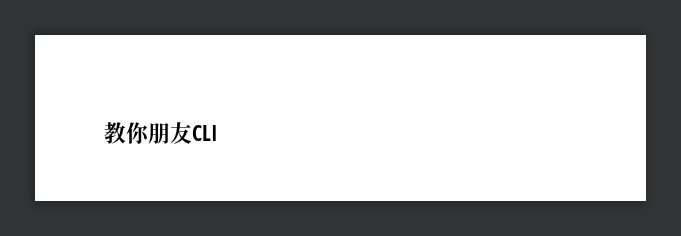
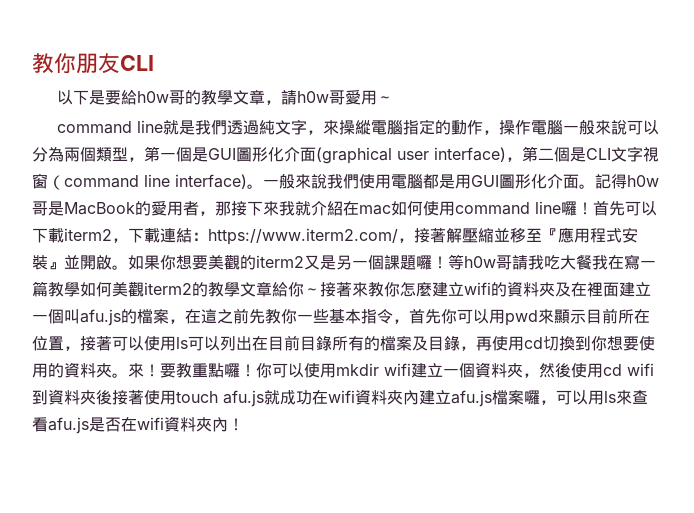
+ 以下是要給h0w哥的教學文章，請h0w哥愛用～
+ command line就是我們透過純文字，來操縱電腦指定的動作，操作電腦一般來說可以分為兩個類型，第一個是GUI圖形化介面(graphical user interface)，第二個是CLI文字視窗（command line interface)。一般來說我們使用電腦都是用GUI圖形化介面。記得h0w哥是MacBook的愛用者，那接下來我就介紹在mac如何使用command line囉！首先可以下載iterm2，下載連結：https://www.iterm2.com/，接著解壓縮並移至『應用程式安裝』並開啟。如果你想要美觀的iterm2又是另一個課題囉！等h0w哥請我吃大餐我在寫一篇教學如何美觀iterm2的教學文章給你～接著來教你怎麼建立wifi的資料夾及在裡面建立一個叫afu.js的檔案，在這之前先教你一些基本指令，首先你可以用pwd來顯示目前所在位置，接著可以使用ls可以列出在目前目錄所有的檔案及目錄，再使用cd切換到你想要使用的資料夾。來！要教重點囉！你可以使用mkdir wifi建立一個資料夾，然後使用cd wifi到資料夾後接著使用touch afu.js就成功在wifi資料夾內建立afu.js檔案囉，可以用ls來查看afu.js是否在wifi資料夾內！

